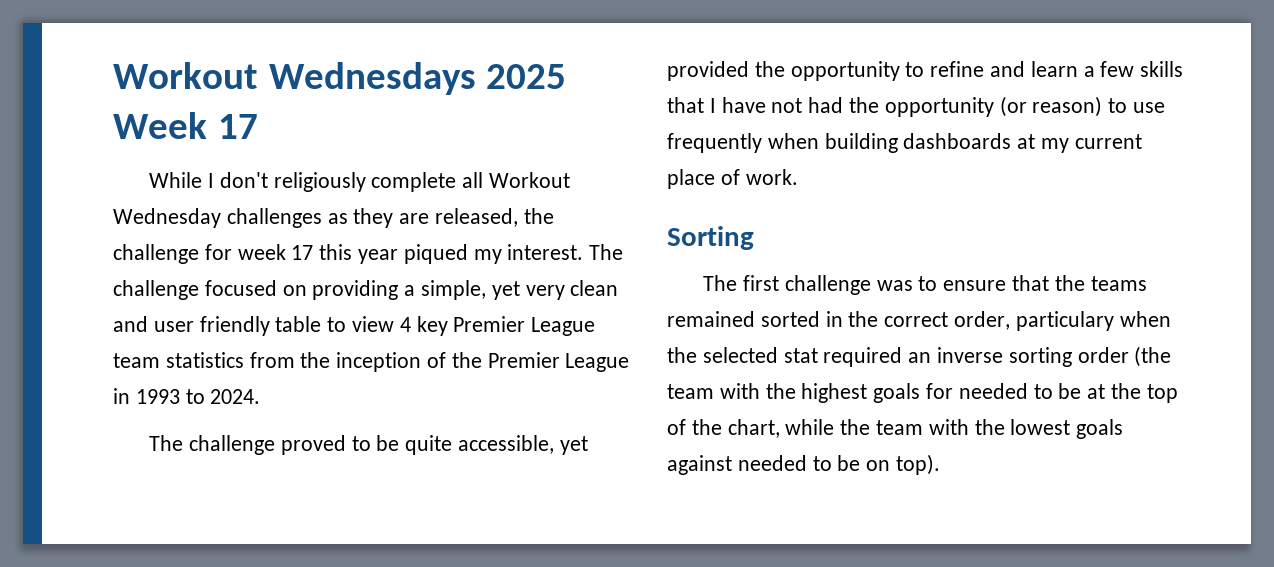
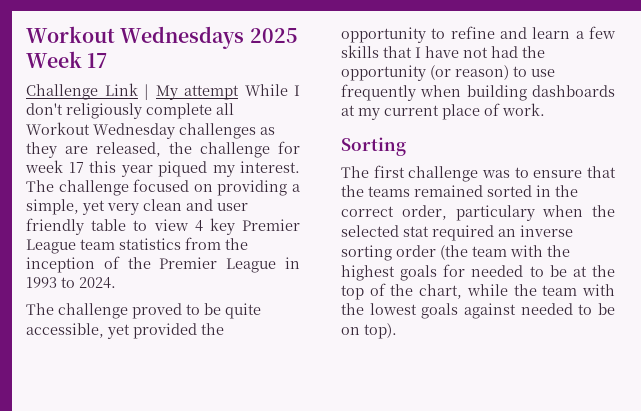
- While I don't religiously complete all Workout Wednesday challenges as they are released, the challenge for week 17 this year piqued my interest.
+ Challenge Link | My attempt While I don't religiously complete all Workout Wednesday challenges as they are released, the challenge for week 17 this year piqued my interest.

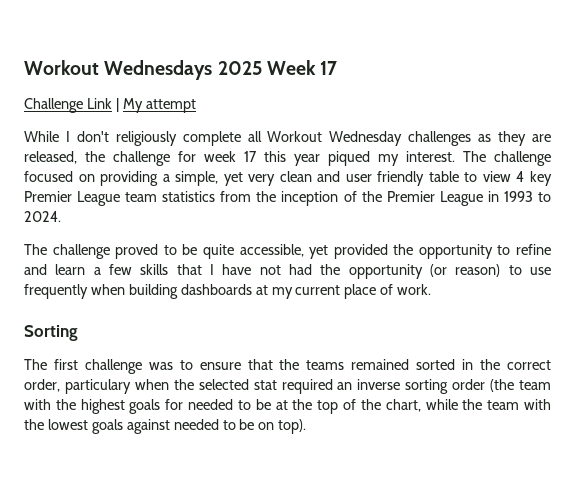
- Challenge Link | My attempt While I don't religiously complete all Workout Wednesday challenges as they are released, the challenge for week 17 this year piqued my interest.
+ Challenge Link | My attempt
+ While I don't religiously complete all Workout Wednesday challenges as they are released, the challenge for week 17 this year piqued my interest.

